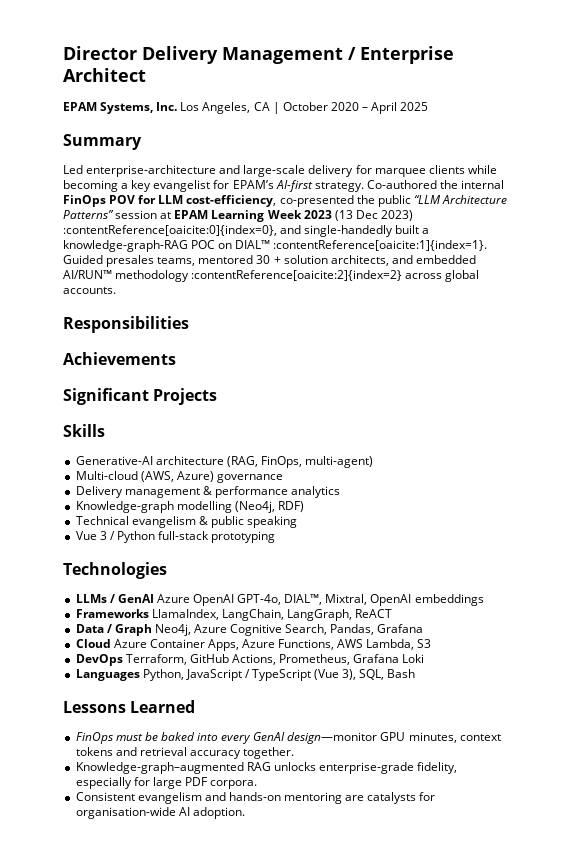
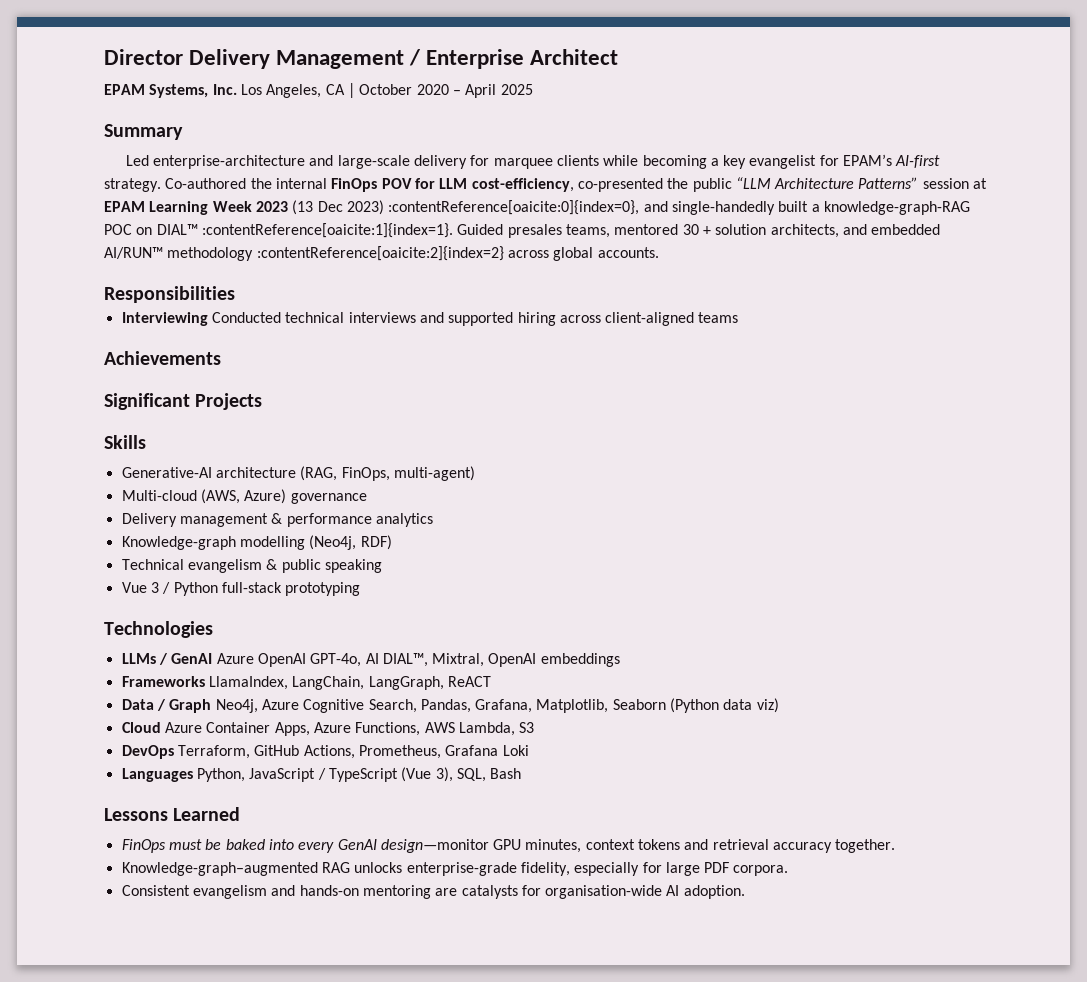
+ Interviewing Conducted technical interviews and supported hiring across client-aligned teams
- LLMs / GenAI Azure OpenAI GPT-4o, DIAL™, Mixtral, OpenAI embeddings
+ LLMs / GenAI Azure OpenAI GPT-4o, AI DIAL™, Mixtral, OpenAI embeddings
- Data / Graph Neo4j, Azure Cognitive Search, Pandas, Grafana
+ Data / Graph Neo4j, Azure Cognitive Search, Pandas, Grafana, Matplotlib, Seaborn (Python data viz)

